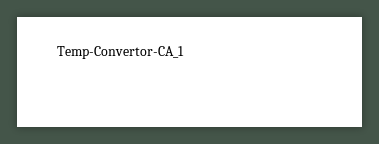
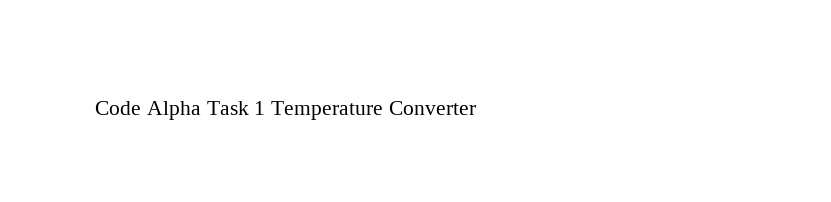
- Temp-Convertor-CA_1
+ Code Alpha Task 1 Temperature Converter

